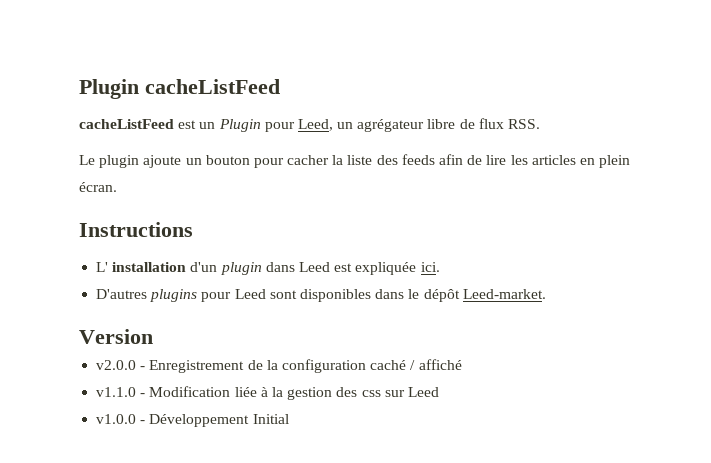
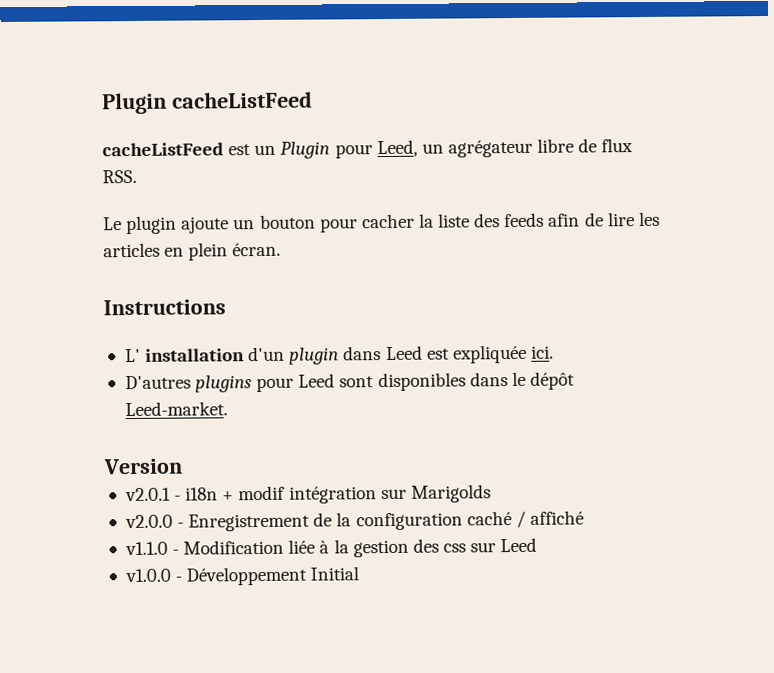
+ v2.0.1 - i18n + modif intégration sur Marigolds

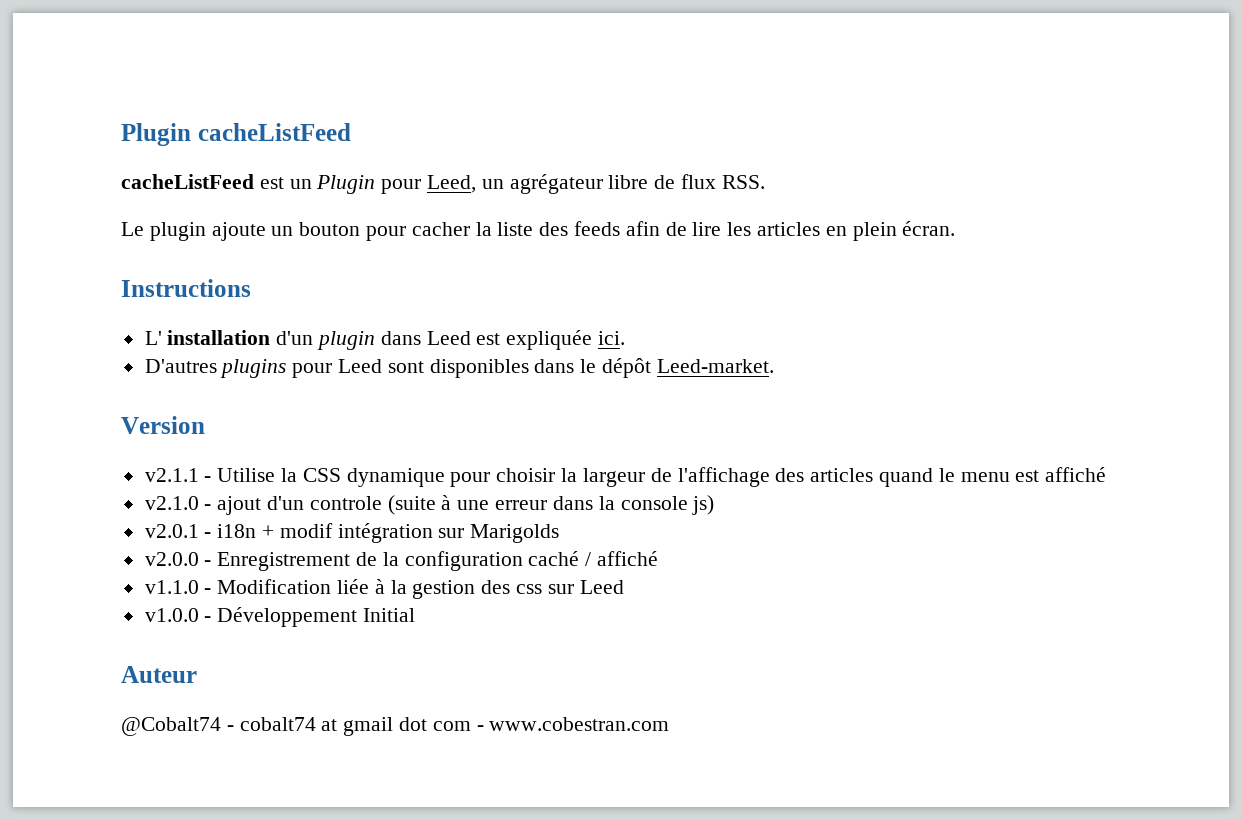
+ v2.1.1 - Utilise la CSS dynamique pour choisir la largeur de l'affichage des articles quand le menu est affiché
+ v2.1.0 - ajout d'un controle (suite à une erreur dans la console js)
+ Auteur
+ @Cobalt74 - cobalt74 at gmail dot com - www.cobestran.com

